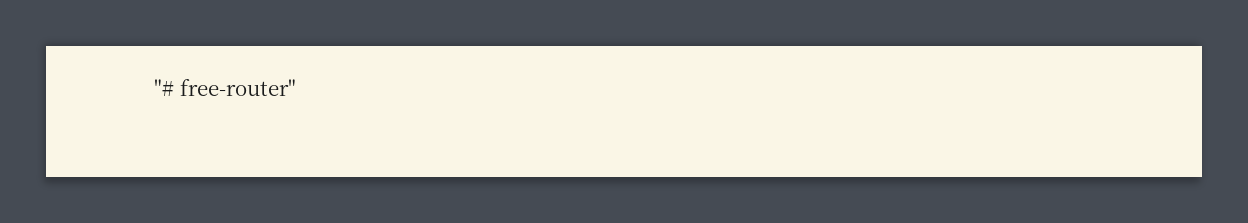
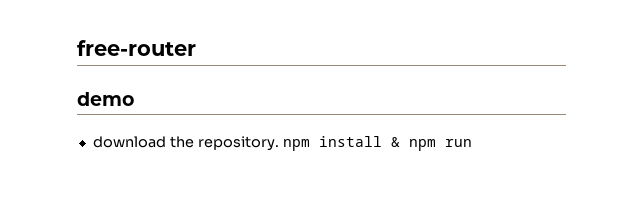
- "# free-router"
+ free-router
+ demo
+ download the repository. npm install & npm run

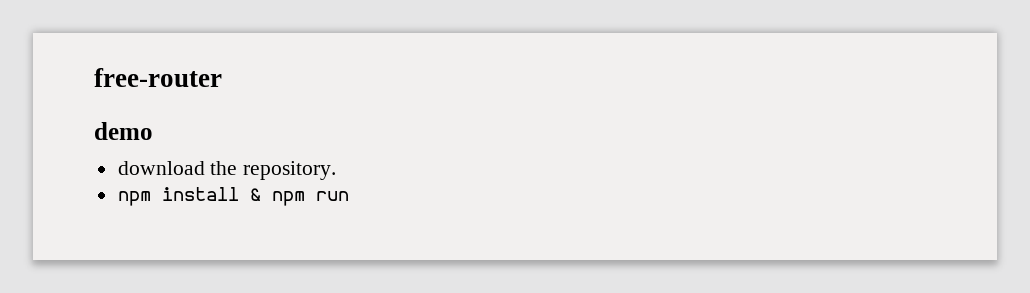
- download the repository. npm install & npm run
+ download the repository.
+ npm install & npm run

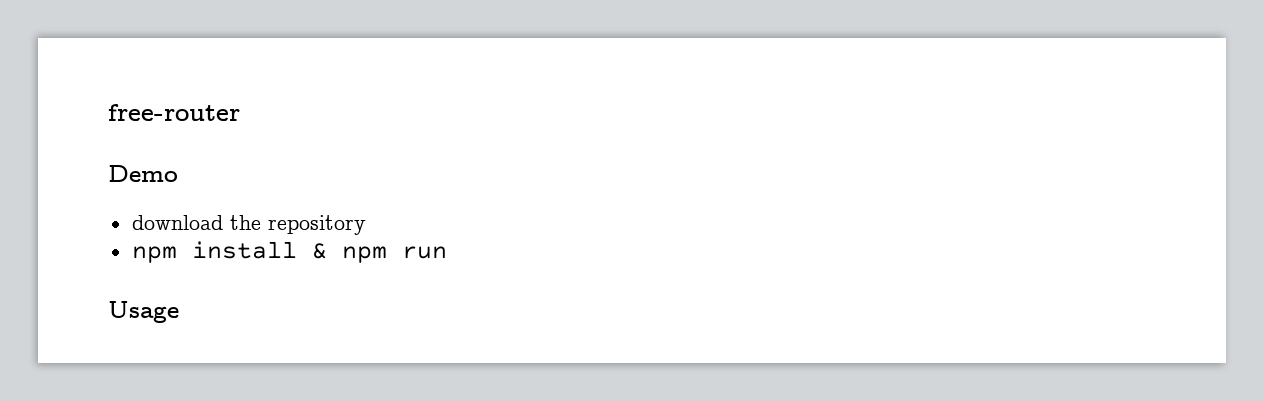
- demo
+ Demo
- download the repository.
+ download the repository
+ Usage

